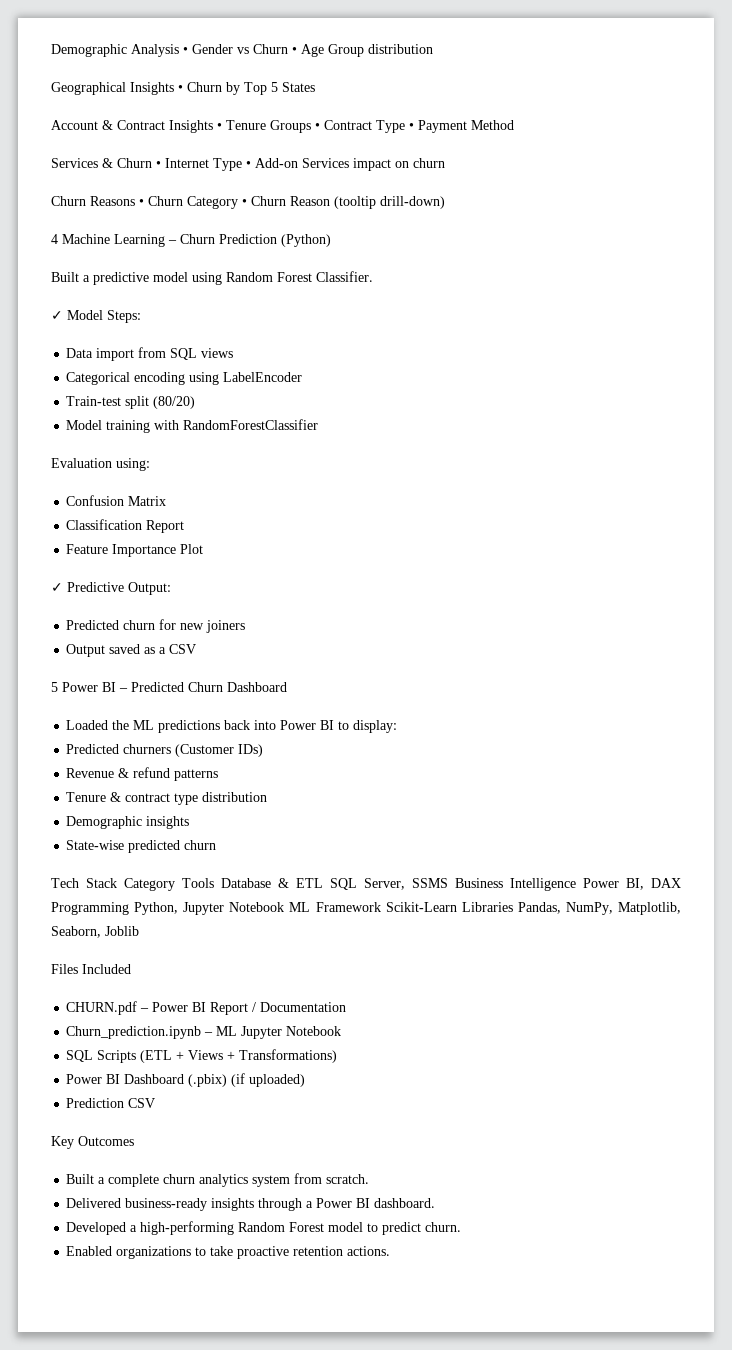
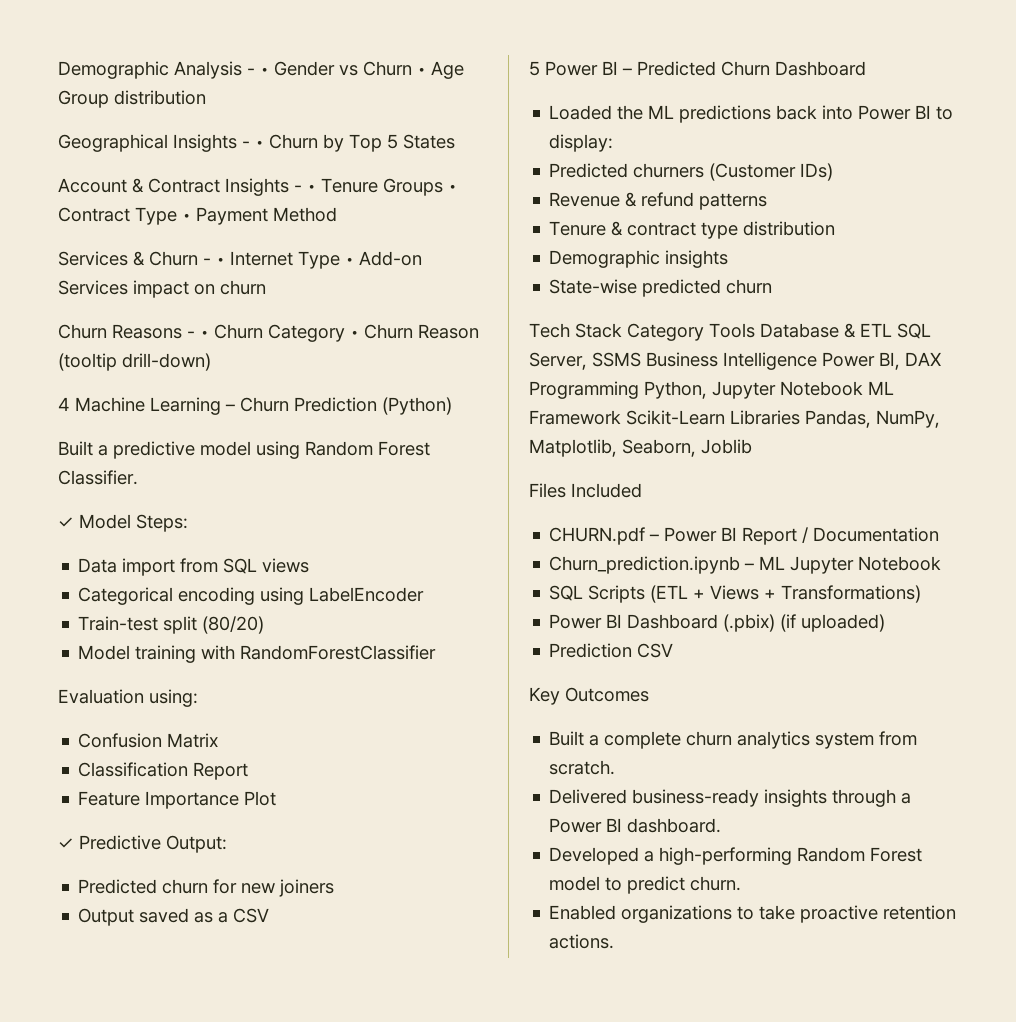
- Demographic Analysis • Gender vs Churn • Age Group distribution
+ Demographic Analysis - • Gender vs Churn • Age Group distribution
- Geographical Insights • Churn by Top 5 States
+ Geographical Insights - • Churn by Top 5 States
- Account & Contract Insights • Tenure Groups • Contract Type • Payment Method
+ Account & Contract Insights - • Tenure Groups • Contract Type • Payment Method
- Services & Churn • Internet Type • Add-on Services impact on churn
+ Services & Churn - • Internet Type • Add-on Services impact on churn
- Churn Reasons • Churn Category • Churn Reason (tooltip drill-down)
+ Churn Reasons - • Churn Category • Churn Reason (tooltip drill-down)

